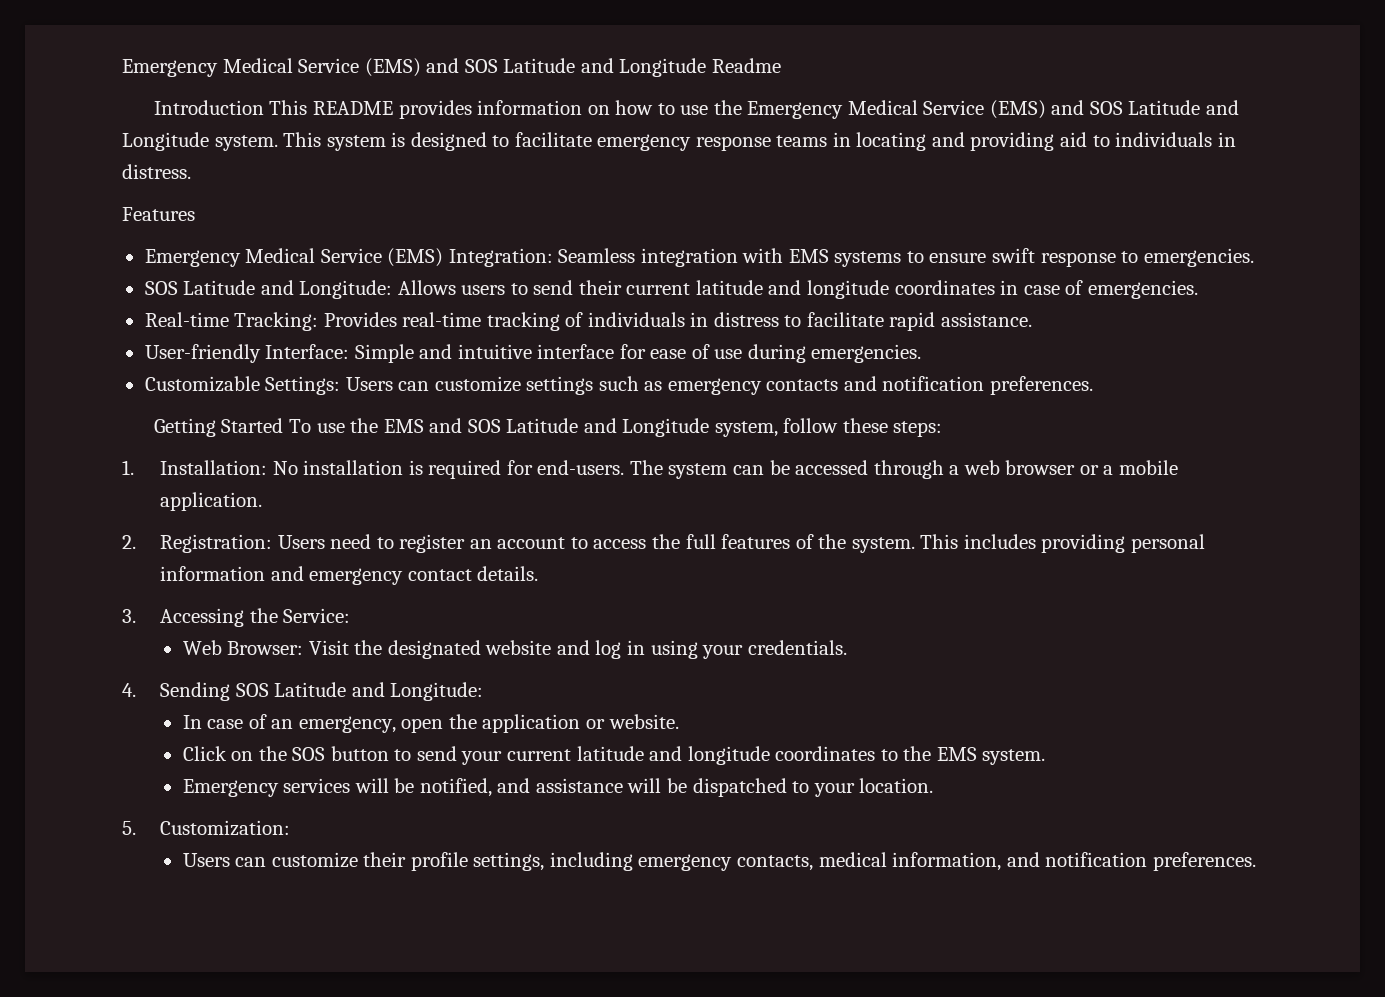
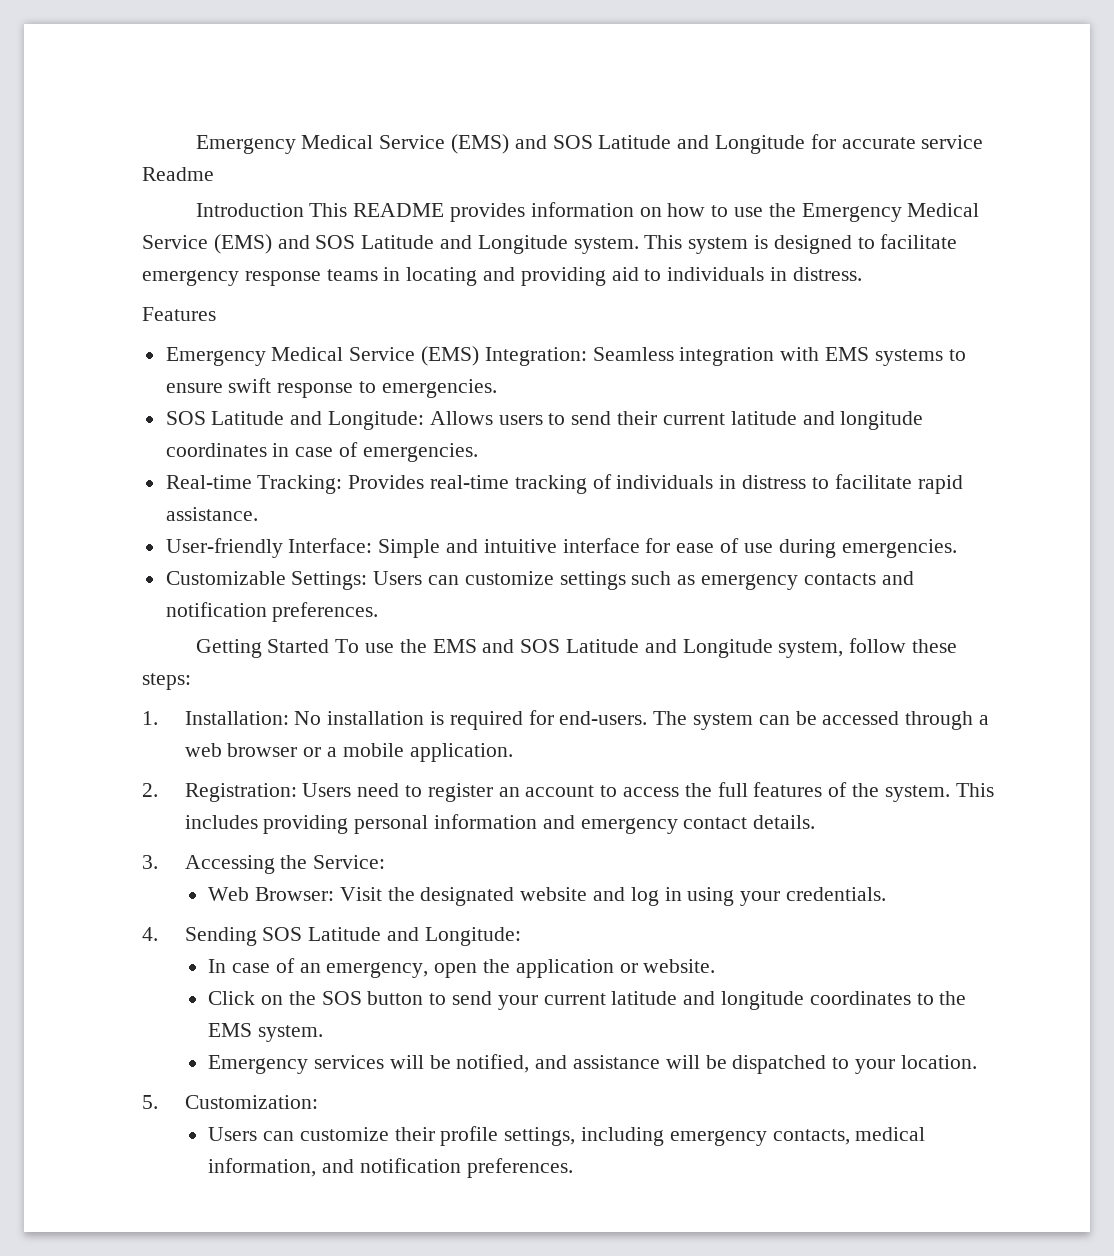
- Emergency Medical Service (EMS) and SOS Latitude and Longitude Readme
+ Emergency Medical Service (EMS) and SOS Latitude and Longitude for accurate service Readme

